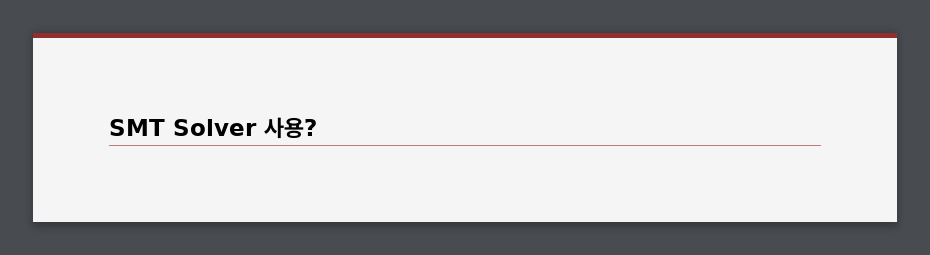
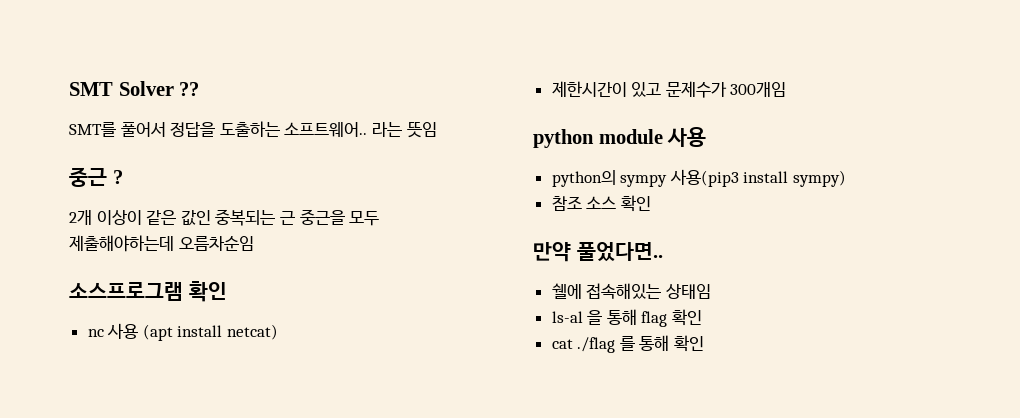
- SMT Solver 사용?
+ SMT Solver ??
+ SMT를 풀어서 정답을 도출하는 소프트웨어.. 라는 뜻임
+ 중근 ?
+ 2개 이상이 같은 값인 중복되는 근 중근을 모두 제출해야하는데 오름차순임
+ 소스프로그램 확인
+ nc 사용 (apt install netcat)
+ 제한시간이 있고 문제수가 300개임
+ python module 사용
+ python의 sympy 사용(pip3 install sympy)
+ 참조 소스 확인
+ 만약 풀었다면..
+ 쉘에 접속해있는 상태임
+ ls-al 을 통해 flag 확인
+ cat ./flag 를 통해 확인

